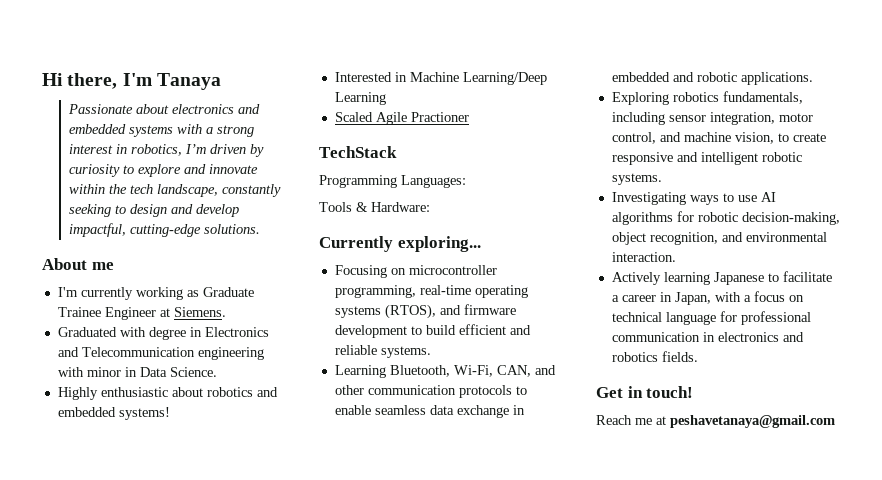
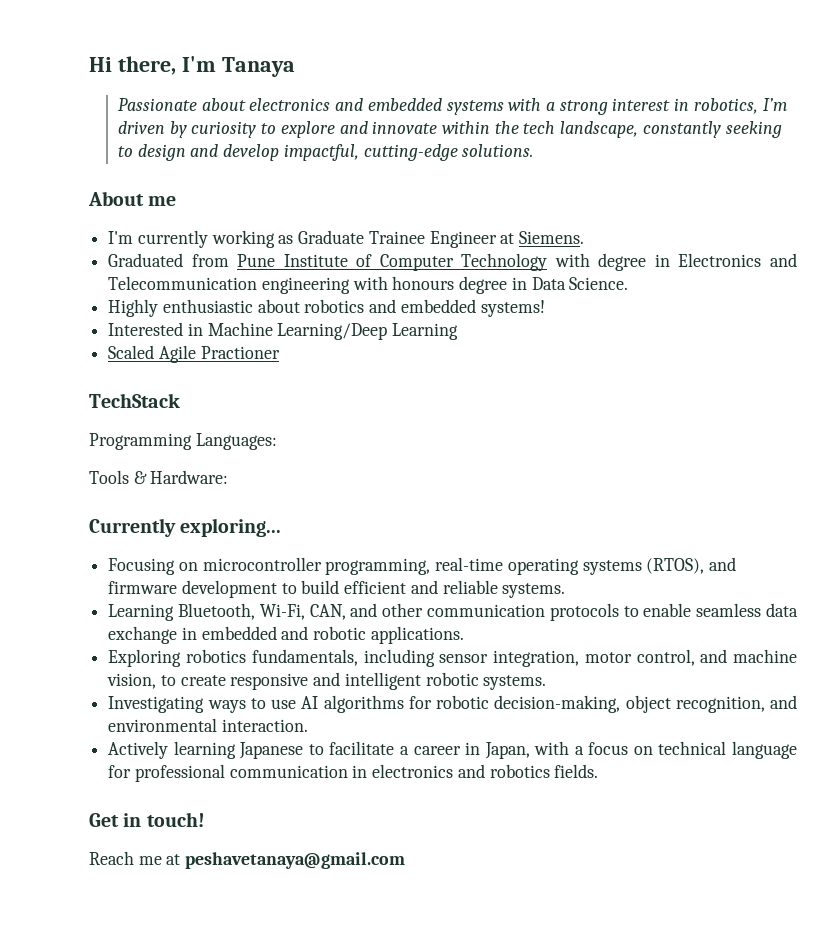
- Graduated with degree in Electronics and Telecommunication engineering with minor in Data Science.
+ Graduated from Pune Institute of Computer Technology with degree in Electronics and Telecommunication engineering with honours degree in Data Science.

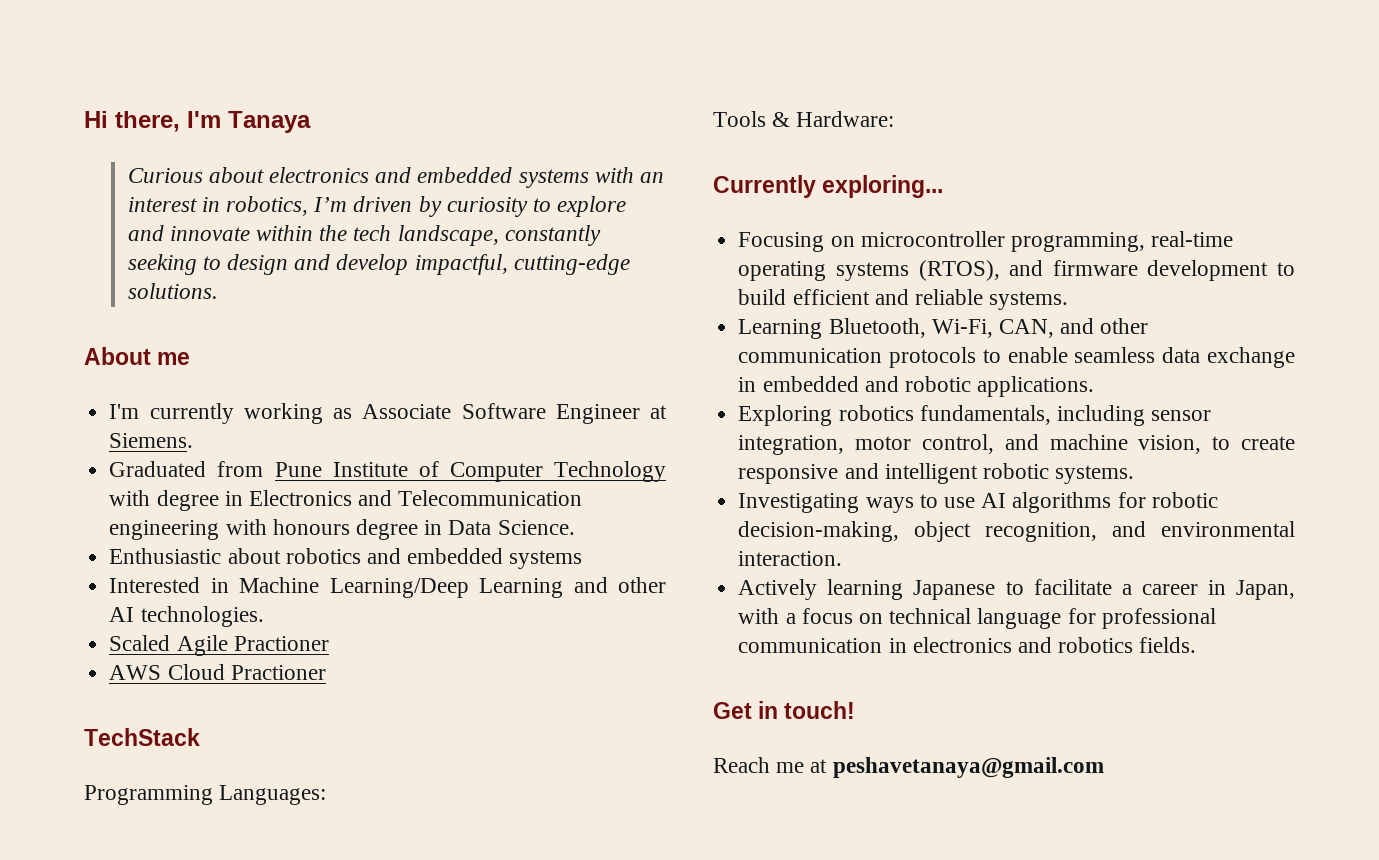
- Passionate about electronics and embedded systems with a strong interest in robotics, I’m driven by curiosity to explore and innovate within the tech landscape, constantly seeking to design and develop impactful, cutting-edge solutions.
+ Curious about electronics and embedded systems with an interest in robotics, I’m driven by curiosity to explore and innovate within the tech landscape, constantly seeking to design and develop impactful, cutting-edge solutions.
- I'm currently working as Graduate Trainee Engineer at Siemens.
+ I'm currently working as Associate Software Engineer at Siemens.
- Highly enthusiastic about robotics and embedded systems!
+ Enthusiastic about robotics and embedded systems
- Interested in Machine Learning/Deep Learning
+ Interested in Machine Learning/Deep Learning and other AI technologies.
+ AWS Cloud Practioner

